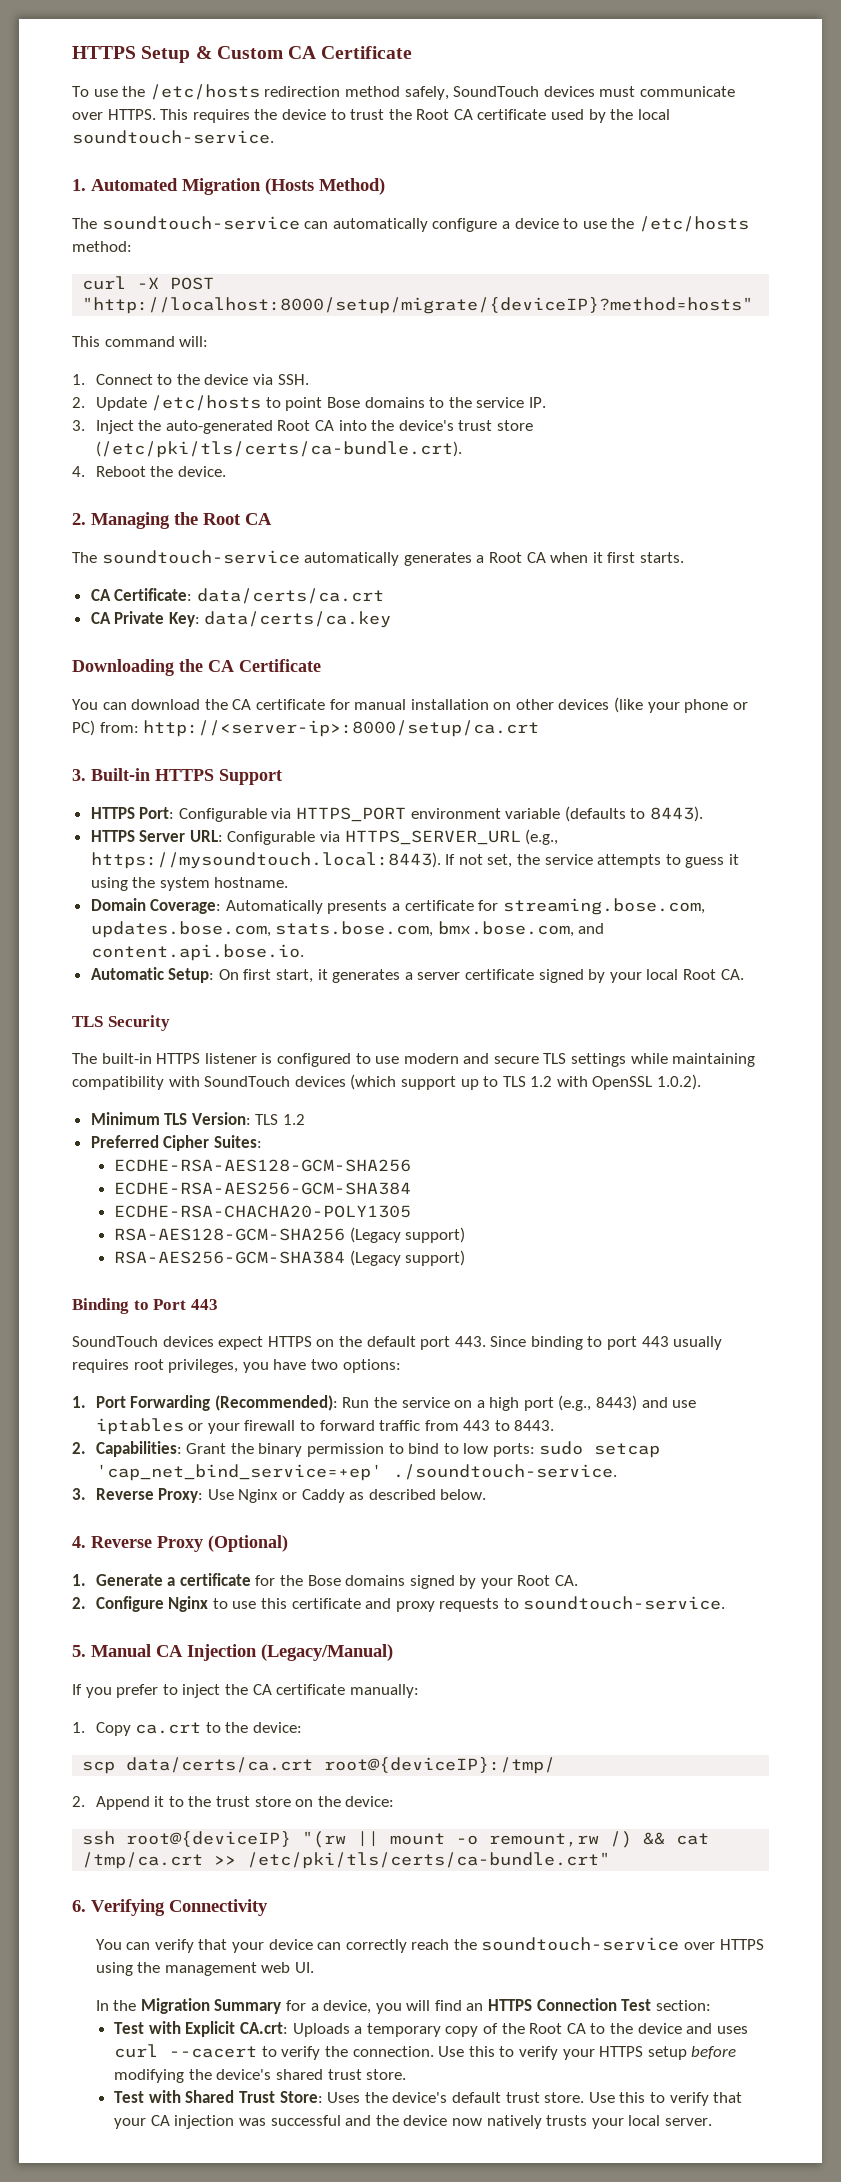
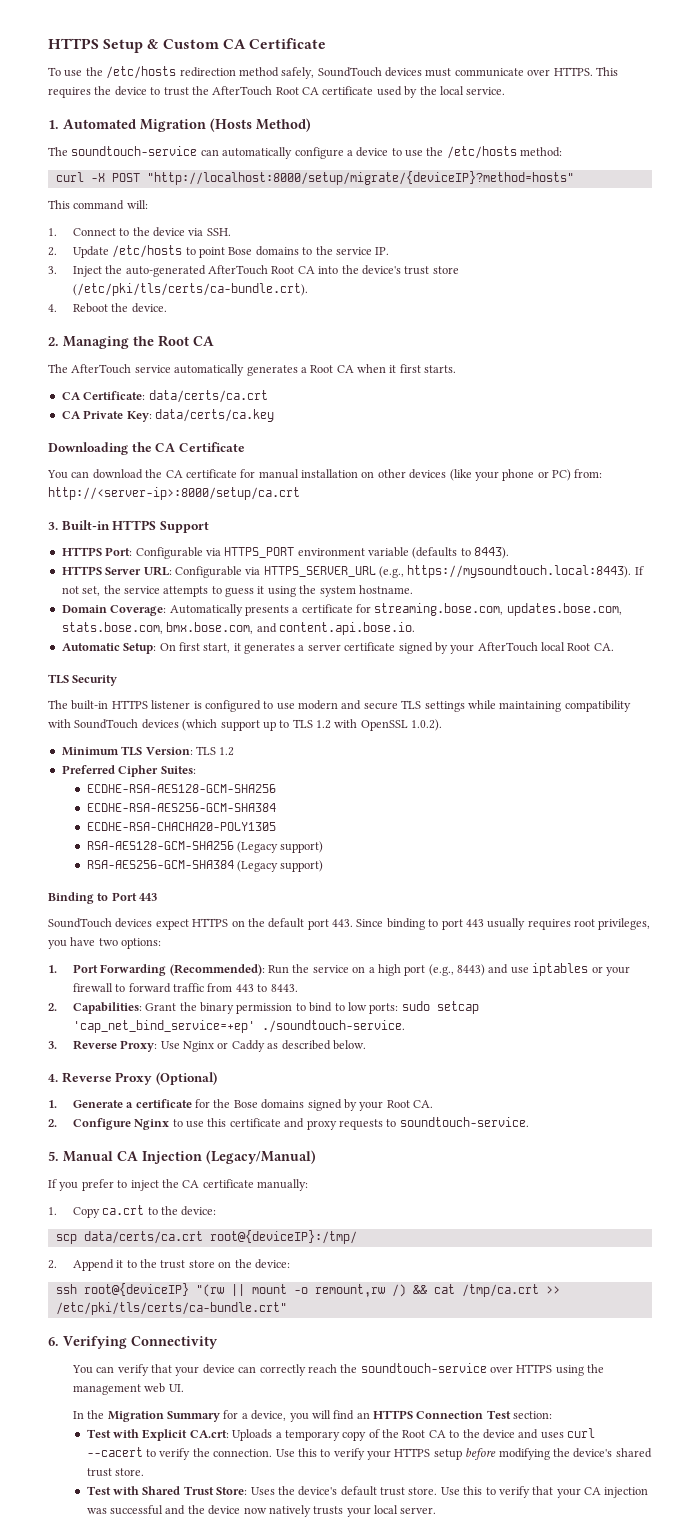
- This requires the device to trust the Root CA certificate used by the local soundtouch-service.
+ This requires the device to trust the AfterTouch Root CA certificate used by the local service.
- 3. Inject the auto-generated Root CA into the device's trust store (/etc/pki/tls/certs/ca-bundle.crt).
+ 3. Inject the auto-generated AfterTouch Root CA into the device's trust store (/etc/pki/tls/certs/ca-bundle.crt).
- The soundtouch-service automatically generates a Root CA when it first starts.
+ The AfterTouch service automatically generates a Root CA when it first starts.
- Automatic Setup: On first start, it generates a server certificate signed by your local Root CA.
+ Automatic Setup: On first start, it generates a server certificate signed by your AfterTouch local Root CA.

